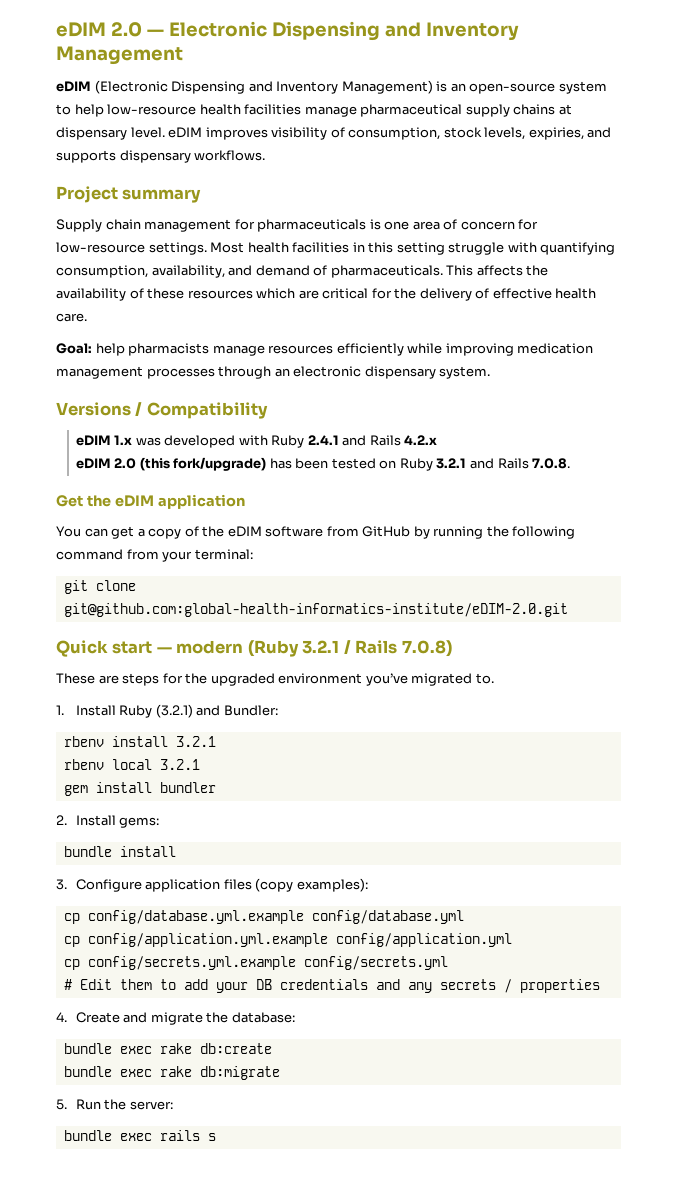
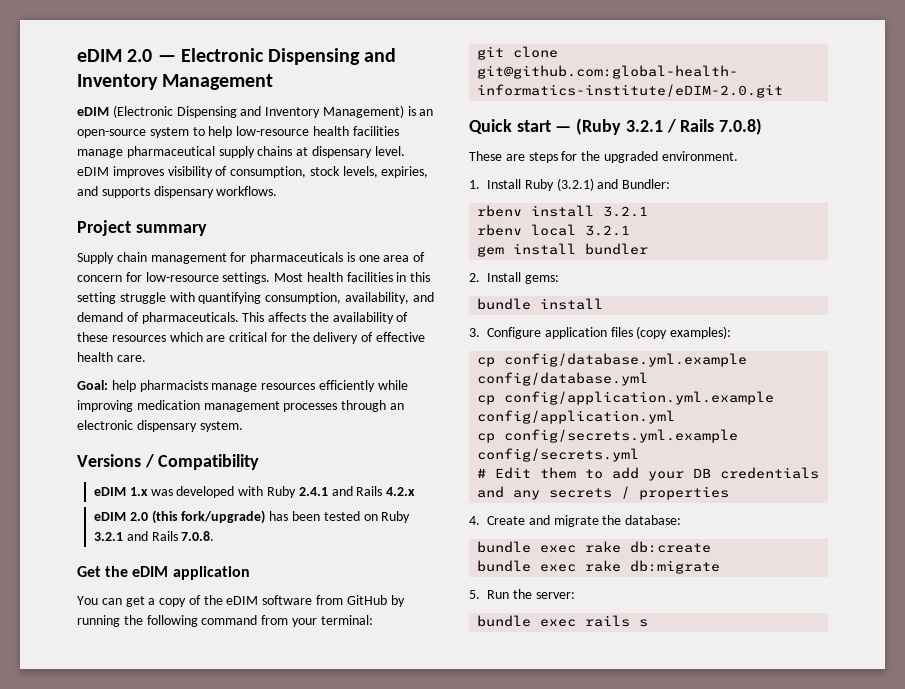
- Quick start — modern (Ruby 3.2.1 / Rails 7.0.8)
+ Quick start — (Ruby 3.2.1 / Rails 7.0.8)
- These are steps for the upgraded environment you’ve migrated to.
+ These are steps for the upgraded environment.

